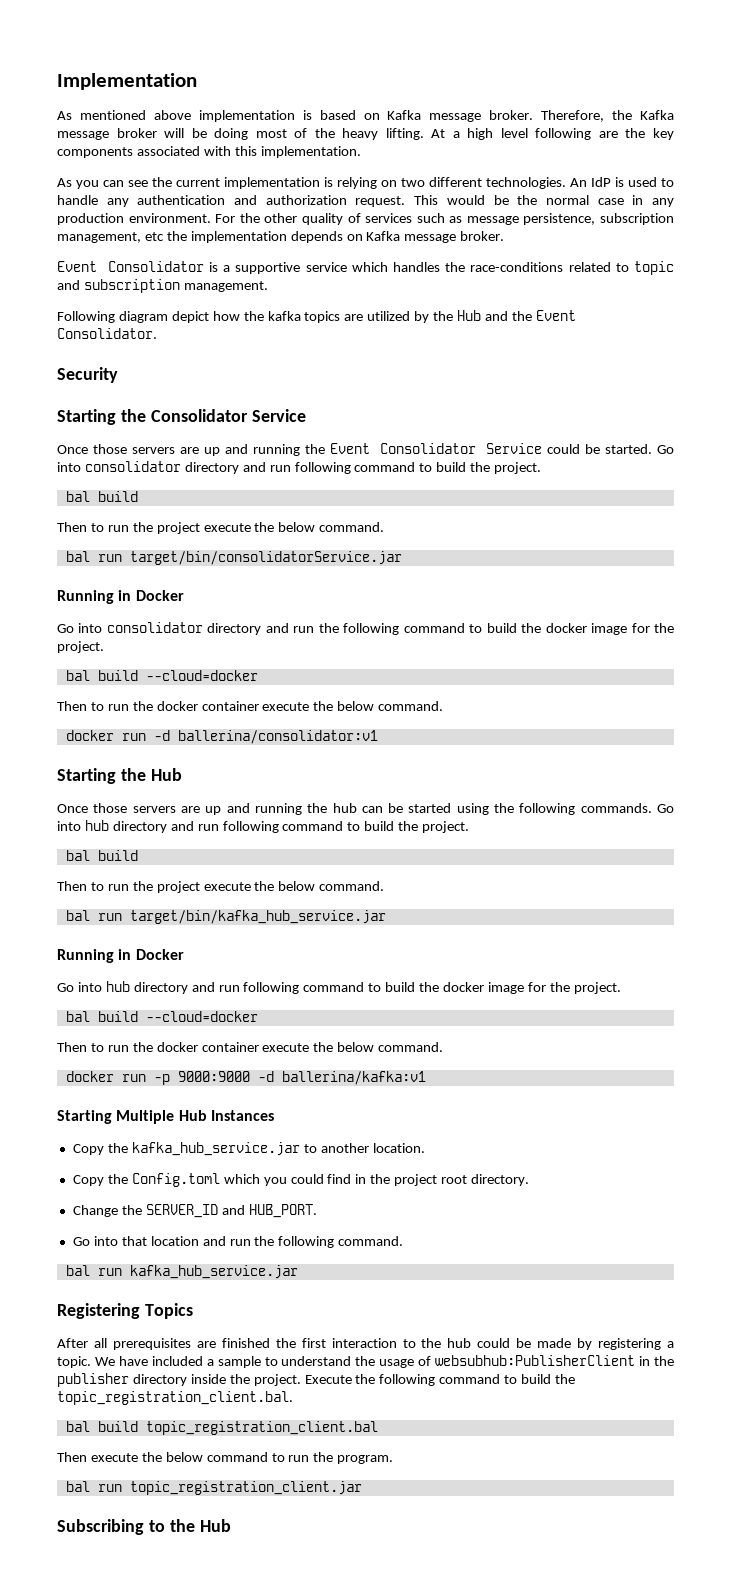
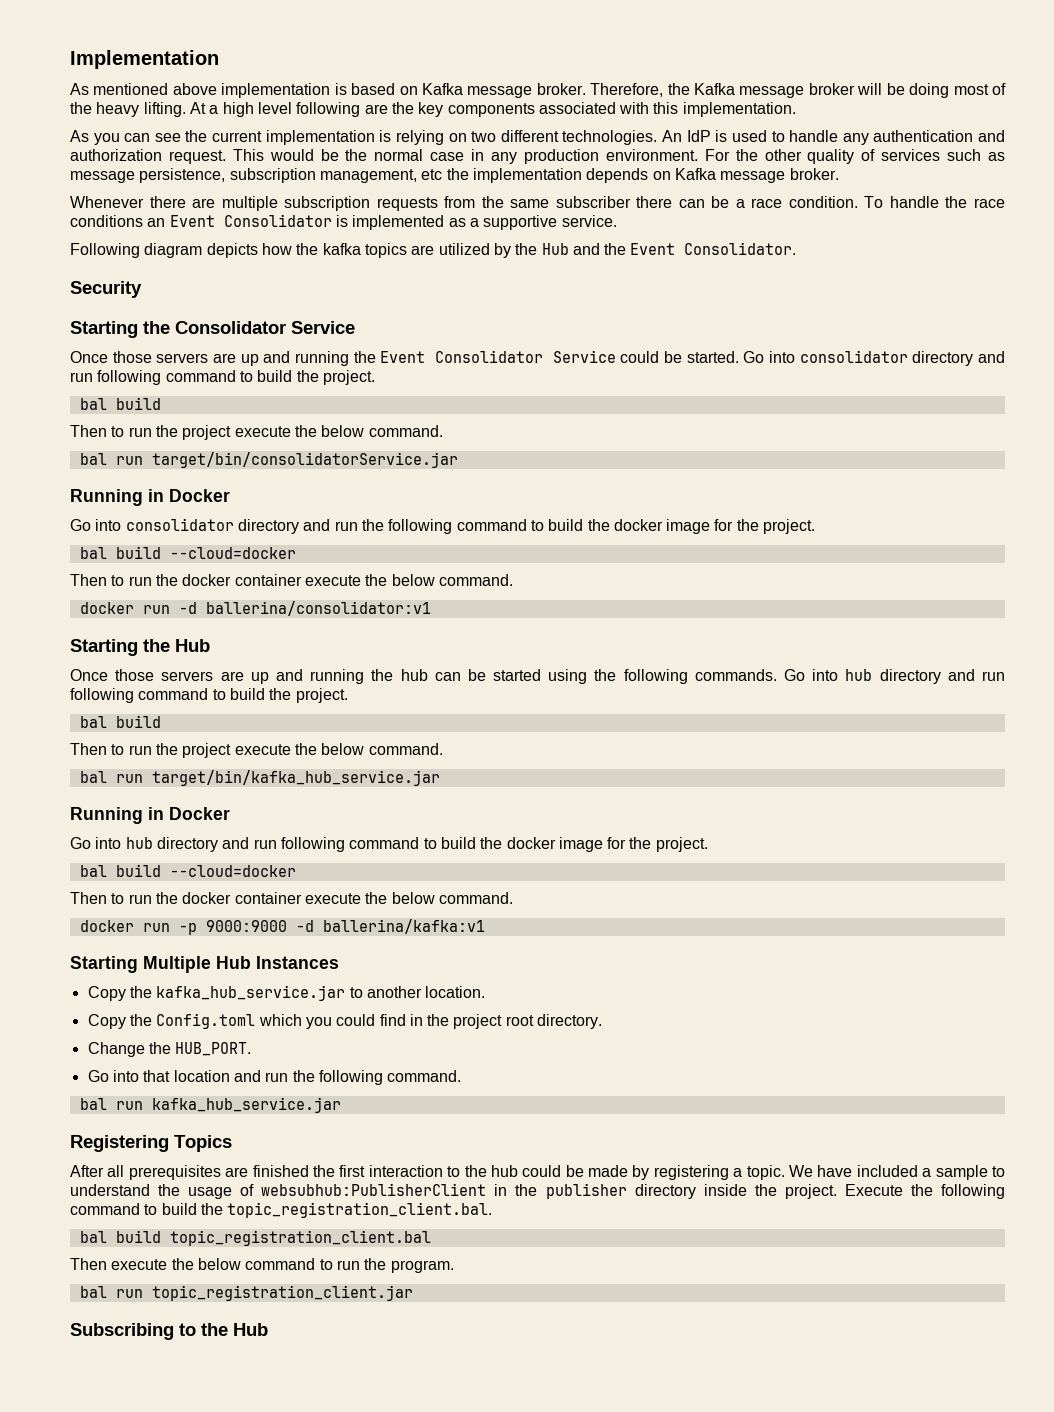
- Event Consolidator is a supportive service which handles the race-conditions related to topic and subscription management.
+ Whenever there are multiple subscription requests from the same subscriber there can be a race condition. To handle the race conditions an Event Consolidator is implemented as a supportive service.
- Following diagram depict how the kafka topics are utilized by the Hub and the Event Consolidator.
+ Following diagram depicts how the kafka topics are utilized by the Hub and the Event Consolidator.
- Change the SERVER_ID and HUB_PORT.
+ Change the HUB_PORT.

